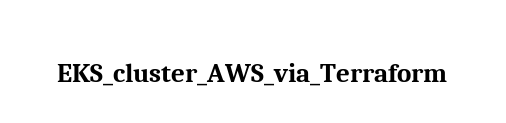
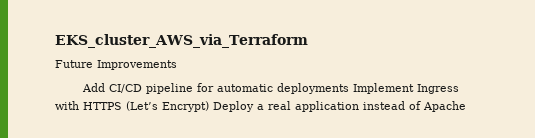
+ Future Improvements
+ Add CI/CD pipeline for automatic deployments Implement Ingress with HTTPS (Let’s Encrypt) Deploy a real application instead of Apache

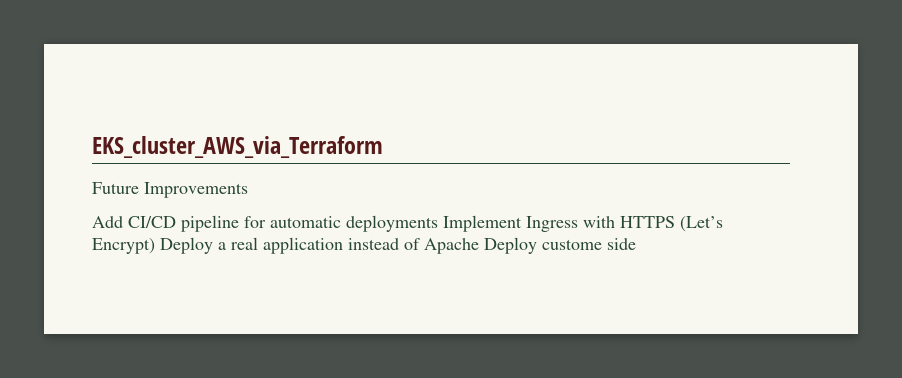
- Add CI/CD pipeline for automatic deployments Implement Ingress with HTTPS (Let’s Encrypt) Deploy a real application instead of Apache
+ Add CI/CD pipeline for automatic deployments Implement Ingress with HTTPS (Let’s Encrypt) Deploy a real application instead of Apache Deploy custome side

